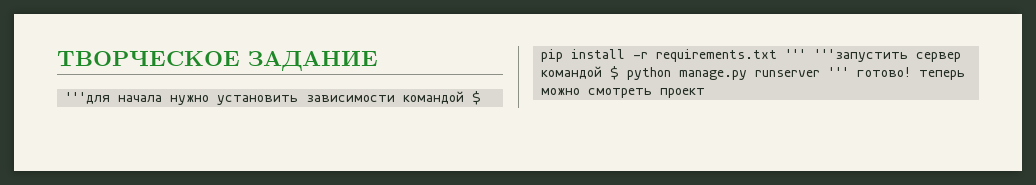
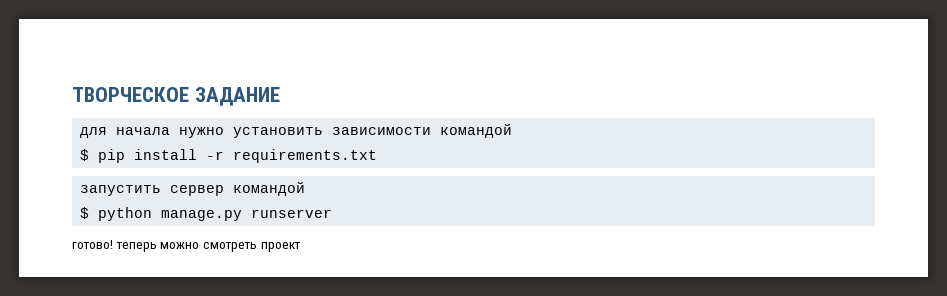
- '''для начала нужно установить зависимости командой $ pip install -r requirements.txt ''' '''запустить сервер командой $ python manage.py runserver ''' готово! теперь можно смотреть проект
+ для начала нужно установить зависимости командой
+ $ pip install -r requirements.txt
+ запустить сервер командой
+ $ python manage.py runserver
+ готово! теперь можно смотреть проект

